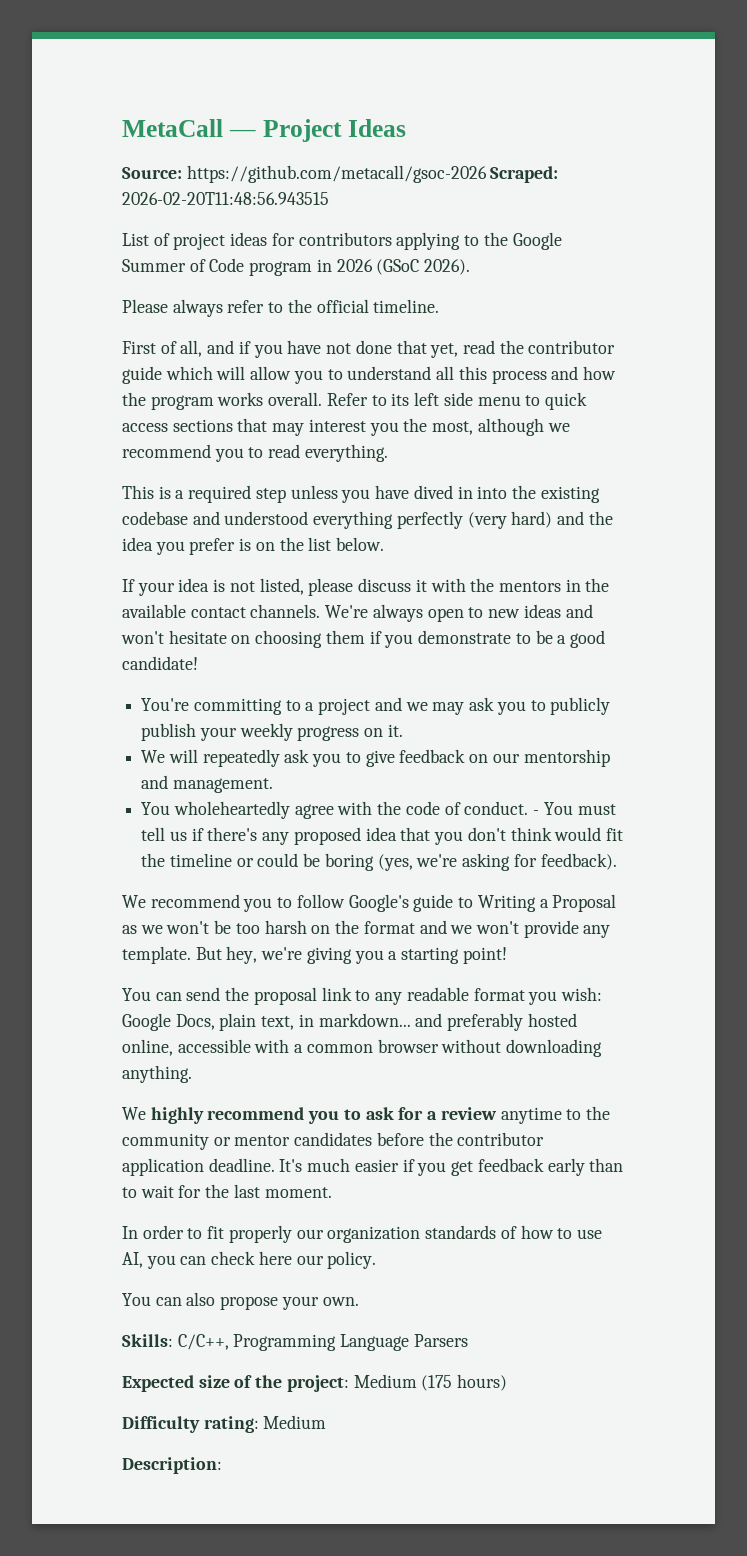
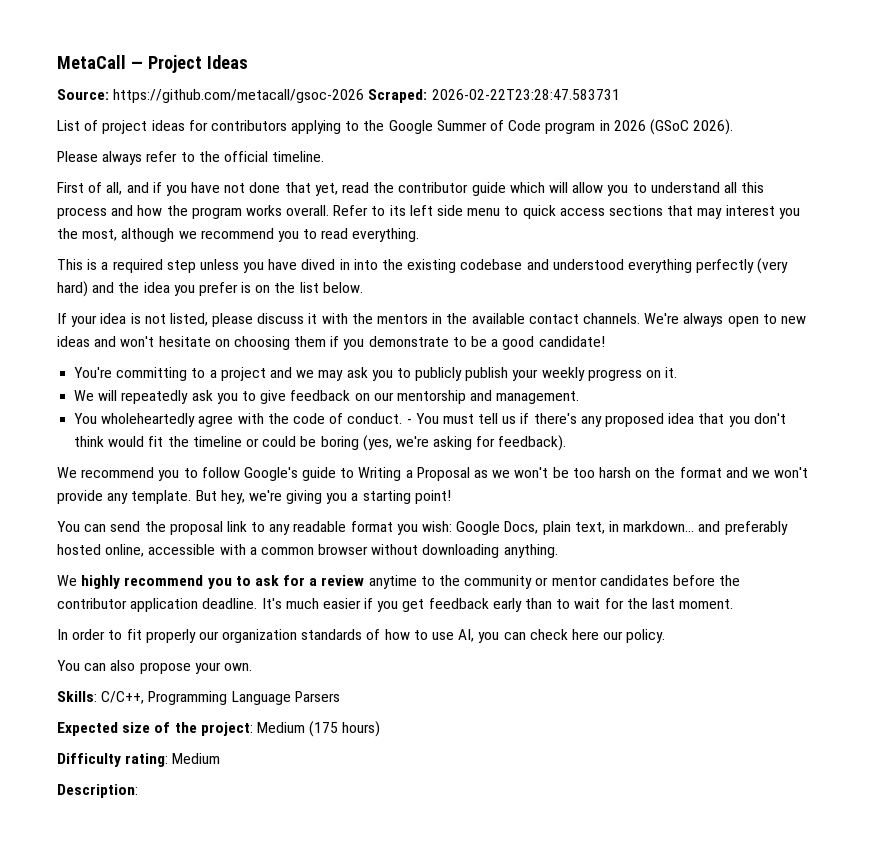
- Source: https://github.com/metacall/gsoc-2026 Scraped: 2026-02-20T11:48:56.943515
+ Source: https://github.com/metacall/gsoc-2026 Scraped: 2026-02-22T23:28:47.583731

